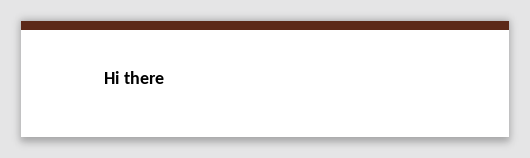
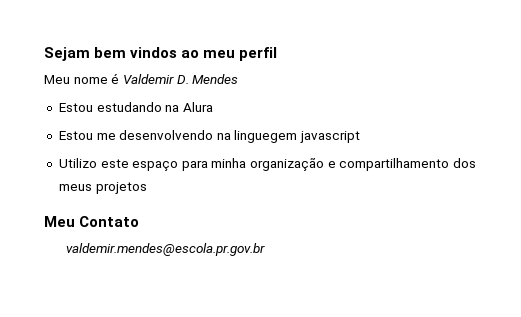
- Hi there
+ Sejam bem vindos ao meu perfil
+ Meu nome é Valdemir D. Mendes
+ Estou estudando na Alura
+ Estou me desenvolvendo na linguegem javascript
+ Utilizo este espaço para minha organização e compartilhamento dos meus projetos
+ Meu Contato
+ valdemir.mendes@escola.pr.gov.br

